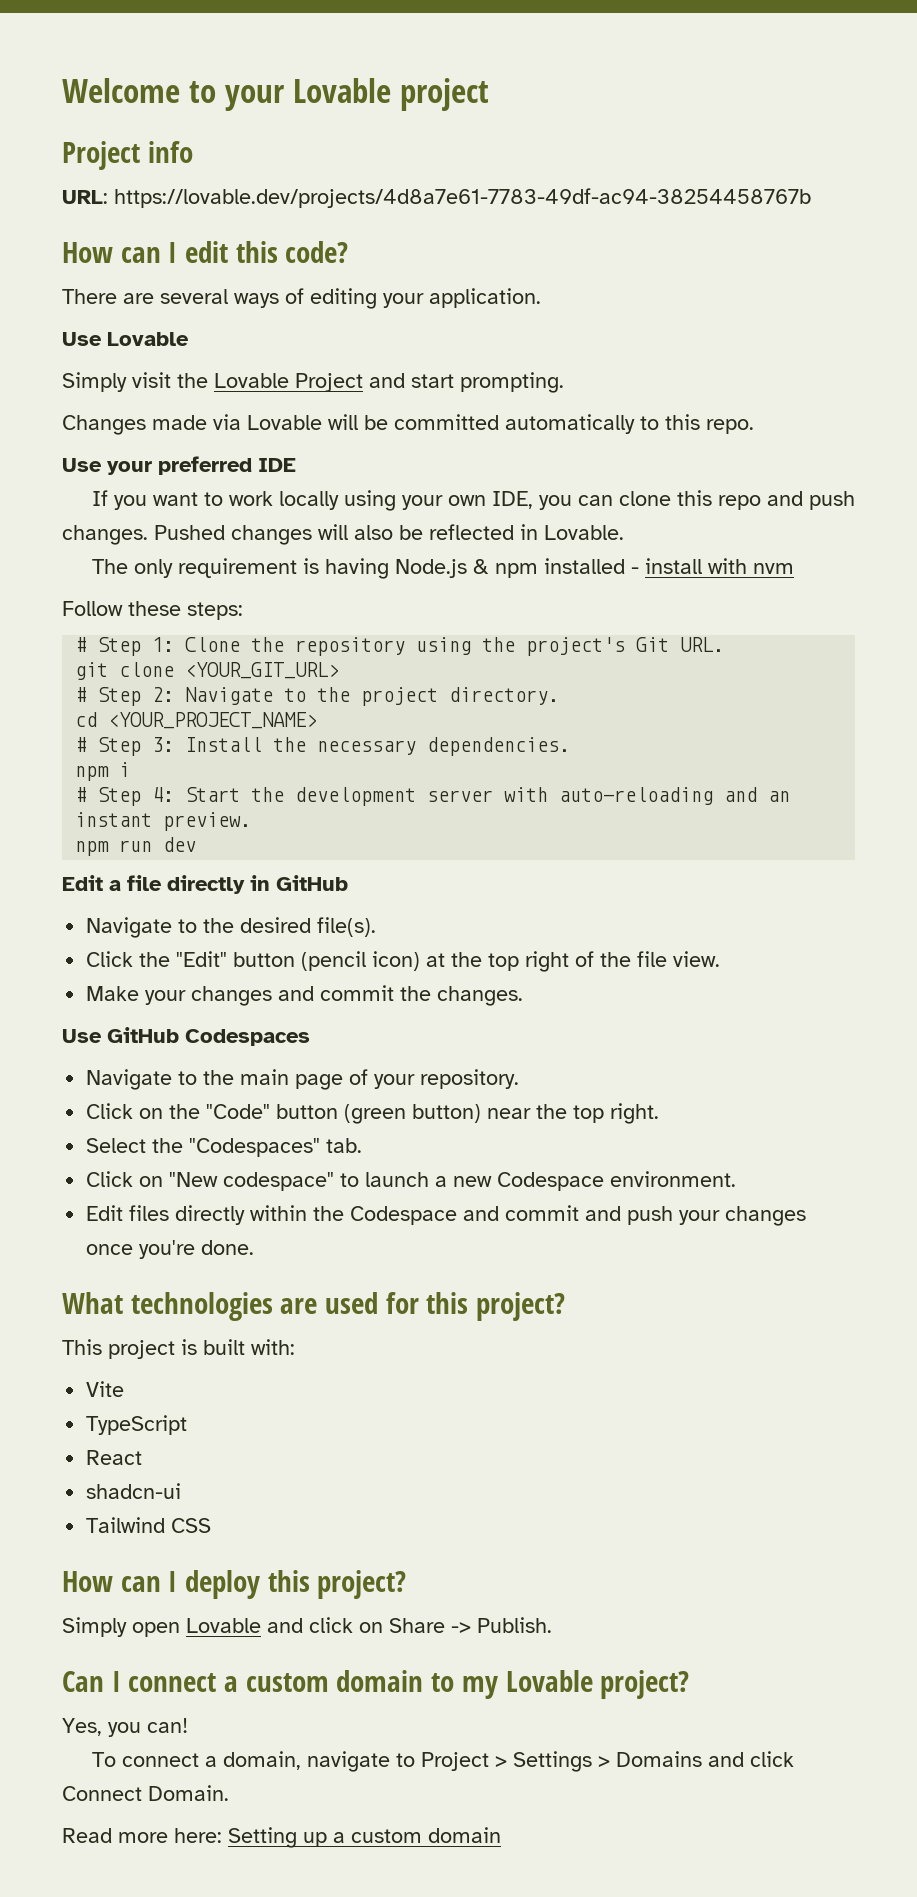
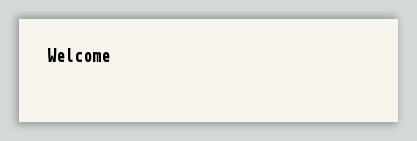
- Welcome to your Lovable project
- Project info
- URL: https://lovable.dev/projects/4d8a7e61-7783-49df-ac94-38254458767b
- How can I edit this code?
- There are several ways of editing your application.
- Use Lovable
- Simply visit the Lovable Project and start prompting.
- Changes made via Lovable will be committed automatically to this repo.
- Use your preferred IDE
- If you want to work locally using your own IDE, you can clone this repo and push changes. Pushed changes will also be reflected in Lovable.
- The only requirement is having Node.js & npm installed - install with nvm
- Follow these steps:
- # Step 1: Clone the repository using the project's Git URL.
- git clone <YOUR_GIT_URL>
- # Step 2: Navigate to the project directory.
- cd <YOUR_PROJECT_NAME>
- # Step 3: Install the necessary dependencies.
- npm i
- # Step 4: Start the development server with auto-reloading and an instant preview.
- npm run dev
- Edit a file directly in GitHub
- Navigate to the desired file(s).
- Click the "Edit" button (pencil icon) at the top right of the file view.
- Make your changes and commit the changes.
- Use GitHub Codespaces
- Navigate to the main page of your repository.
- Click on the "Code" button (green button) near the top right.
- Select the "Codespaces" tab.
- Click on "New codespace" to launch a new Codespace environment.
- Edit files directly within the Codespace and commit and push your changes once you're done.
- What technologies are used for this project?
- This project is built with:
- Vite
- TypeScript
- React
- shadcn-ui
- Tailwind CSS
- How can I deploy this project?
- Simply open Lovable and click on Share -> Publish.
- Can I connect a custom domain to my Lovable project?
- Yes, you can!
- To connect a domain, navigate to Project > Settings > Domains and click Connect Domain.
- Read more here: Setting up a custom domain
+ Welcome

